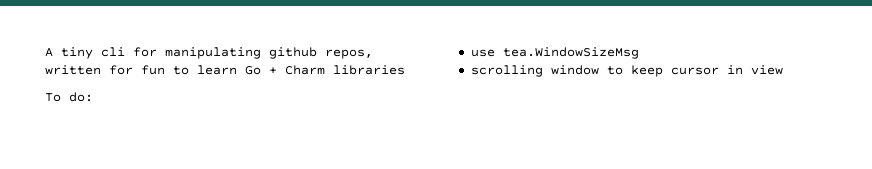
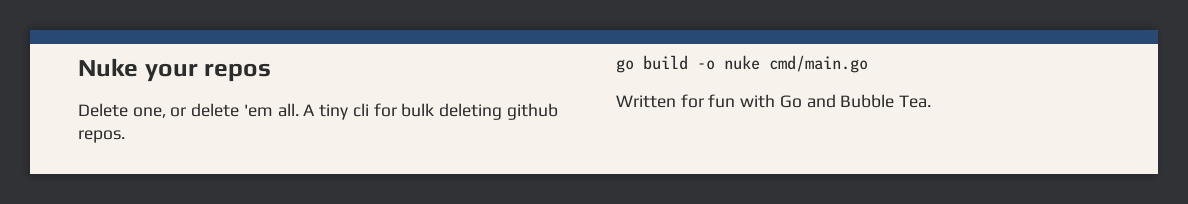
- A tiny cli for manipulating github repos, written for fun to learn Go + Charm libraries
- To do:
- use tea.WindowSizeMsg
- scrolling window to keep cursor in view
+ Nuke your repos
+ Delete one, or delete 'em all. A tiny cli for bulk deleting github repos.
+ go build -o nuke cmd/main.go
+ Written for fun with Go and Bubble Tea.

